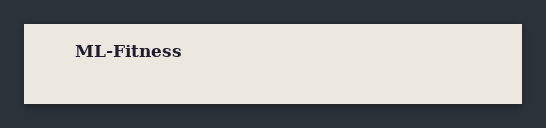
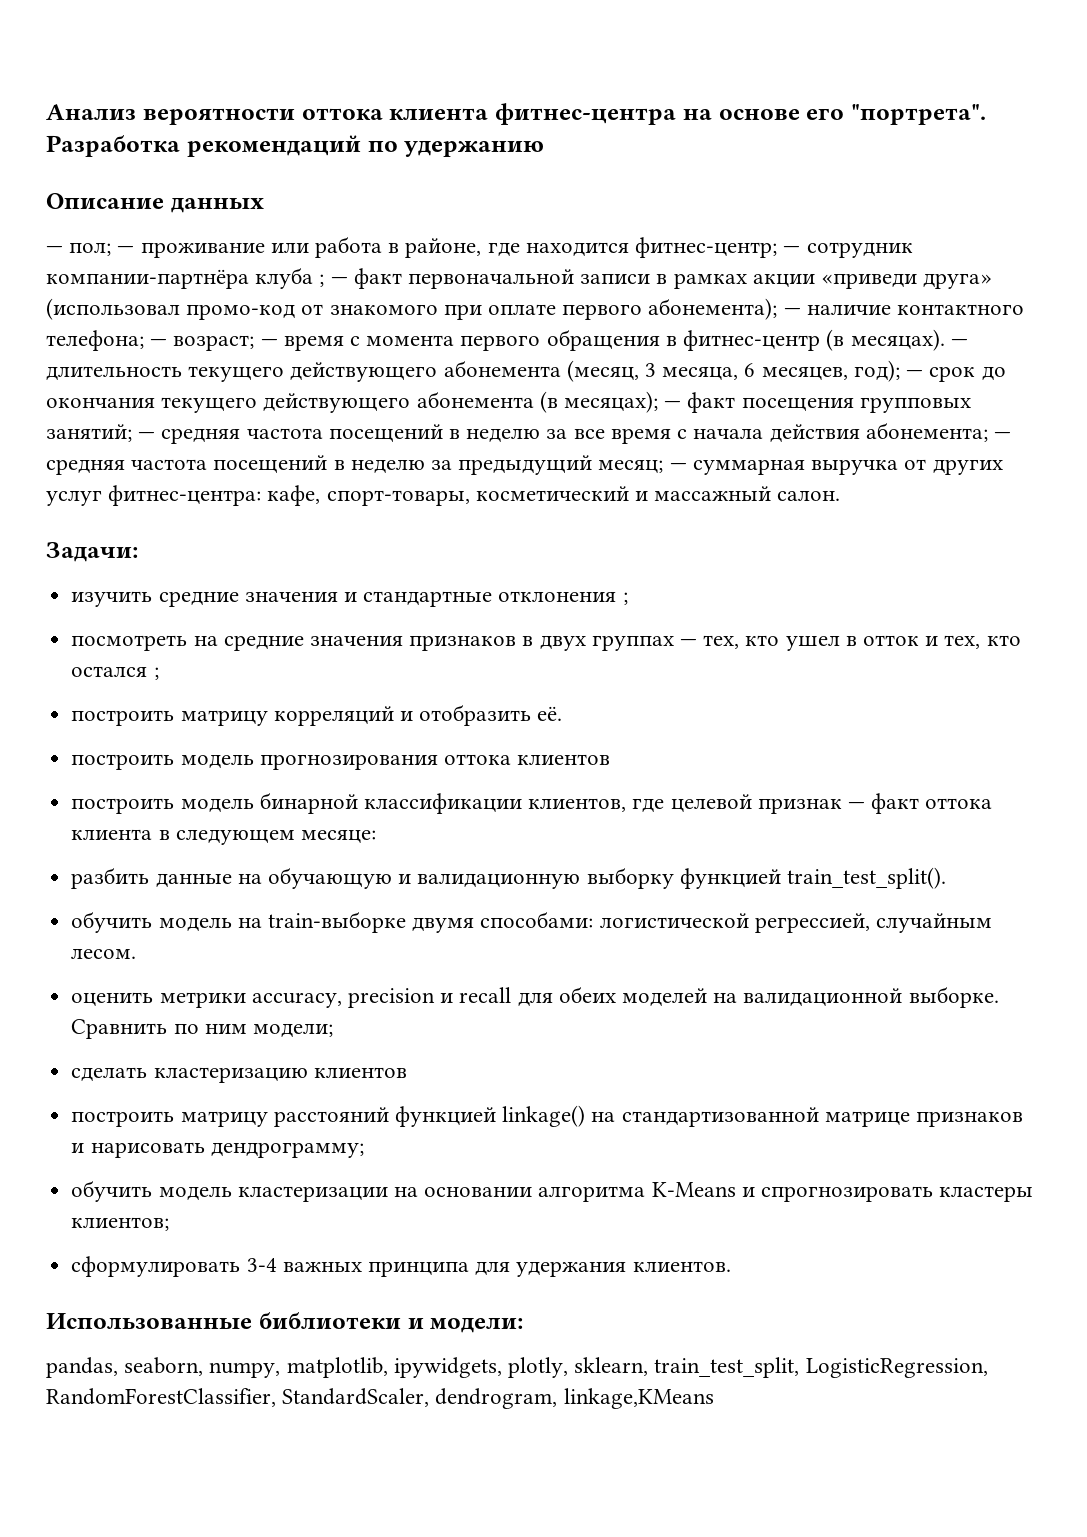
- ML-Fitness
+ Анализ вероятности оттока клиента фитнес-центра на основе его "портрета". Разработка рекомендаций по удержанию
+ Описание данных
+ — пол; — проживание или работа в районе, где находится фитнес-центр; — сотрудник компании-партнёра клуба ; — факт первоначальной записи в рамках акции «приведи друга» (использовал промо-код от знакомого при оплате первого абонемента); — наличие контактного телефона; — возраст; — время с момента первого обращения в фитнес-центр (в месяцах). — длительность текущего действующего абонемента (месяц, 3 месяца, 6 месяцев, год); — срок до окончания текущего действующего абонемента (в месяцах); — факт посещения групповых занятий; — средняя частота посещений в неделю за все время с начала действия абонемента; — средняя частота посещений в неделю за предыдущий месяц; — суммарная выручка от других услуг фитнес-центра: кафе, спорт-товары, косметический и массажный салон.
+ Задачи:
+ изучить средние значения и стандартные отклонения ;
+ посмотреть на средние значения признаков в двух группах — тех, кто ушел в отток и тех, кто остался ;
+ построить матрицу корреляций и отобразить её.
+ построить модель прогнозирования оттока клиентов
+ построить модель бинарной классификации клиентов, где целевой признак — факт оттока клиента в следующем месяце:
+ разбить данные на обучающую и валидационную выборку функцией train_test_split().
+ обучить модель на train-выборке двумя способами: логистической регрессией, случайным лесом.
+ оценить метрики accuracy, precision и recall для обеих моделей на валидационной выборке. Сравнить по ним модели;
+ сделать кластеризацию клиентов
+ построить матрицу расстояний функцией linkage() на стандартизованной матрице признаков и нарисовать дендрограмму;
+ обучить модель кластеризации на основании алгоритма K-Means и спрогнозировать кластеры клиентов;
+ сформулировать 3-4 важных принципа для удержания клиентов.
+ Использованные библиотеки и модели:
+ pandas, seaborn, numpy, matplotlib, ipywidgets, plotly, sklearn, train_test_split, LogisticRegression, RandomForestClassifier, StandardScaler, dendrogram, linkage,KMeans

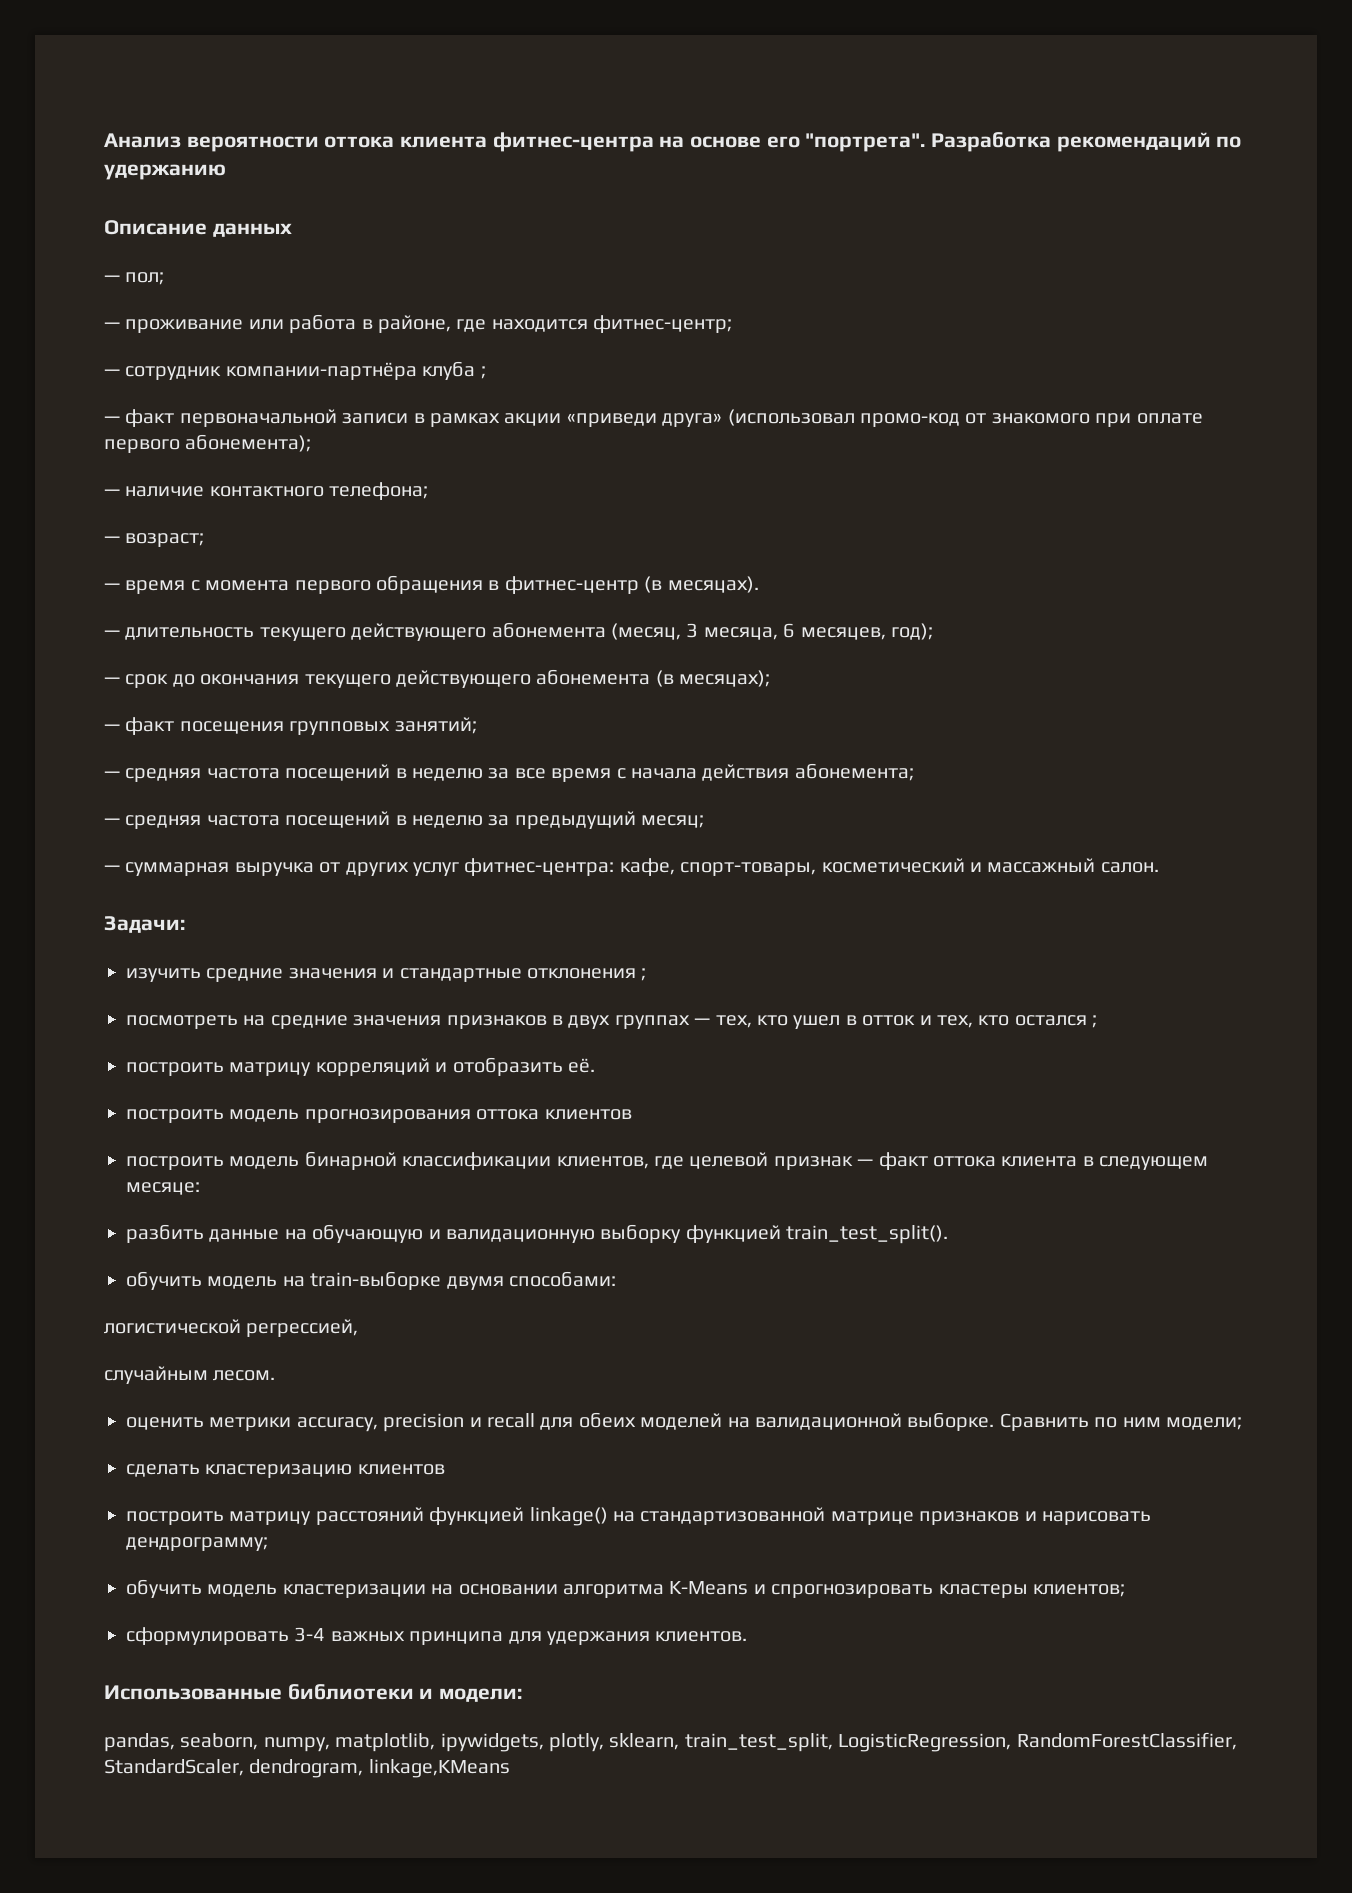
- — пол; — проживание или работа в районе, где находится фитнес-центр; — сотрудник компании-партнёра клуба ; — факт первоначальной записи в рамках акции «приведи друга» (использовал промо-код от знакомого при оплате первого абонемента); — наличие контактного телефона; — возраст; — время с момента первого обращения в фитнес-центр (в месяцах). — длительность текущего действующего абонемента (месяц, 3 месяца, 6 месяцев, год); — срок до окончания текущего действующего абонемента (в месяцах); — факт посещения групповых занятий; — средняя частота посещений в неделю за все время с начала действия абонемента; — средняя частота посещений в неделю за предыдущий месяц; — суммарная выручка от других услуг фитнес-центра:
+ — пол;
+ — проживание или работа в районе, где находится фитнес-центр;
+ — сотрудник компании-партнёра клуба ;
+ — факт первоначальной записи в рамках акции «приведи друга» (использовал промо-код от знакомого при оплате первого абонемента);
+ — наличие контактного телефона;
+ — возраст;
+ — время с момента первого обращения в фитнес-центр (в месяцах).
+ — длительность текущего действующего абонемента (месяц, 3 месяца, 6 месяцев, год);
+ — срок до окончания текущего действующего абонемента (в месяцах);
+ — факт посещения групповых занятий;
+ — средняя частота посещений в неделю за все время с начала действия абонемента;
+ — средняя частота посещений в неделю за предыдущий месяц;
+ — суммарная выручка от других услуг фитнес-центра:
- обучить модель на train-выборке двумя способами: логистической регрессией, случайным лесом.
+ обучить модель на train-выборке двумя способами:
+ логистической регрессией,
+ случайным лесом.

